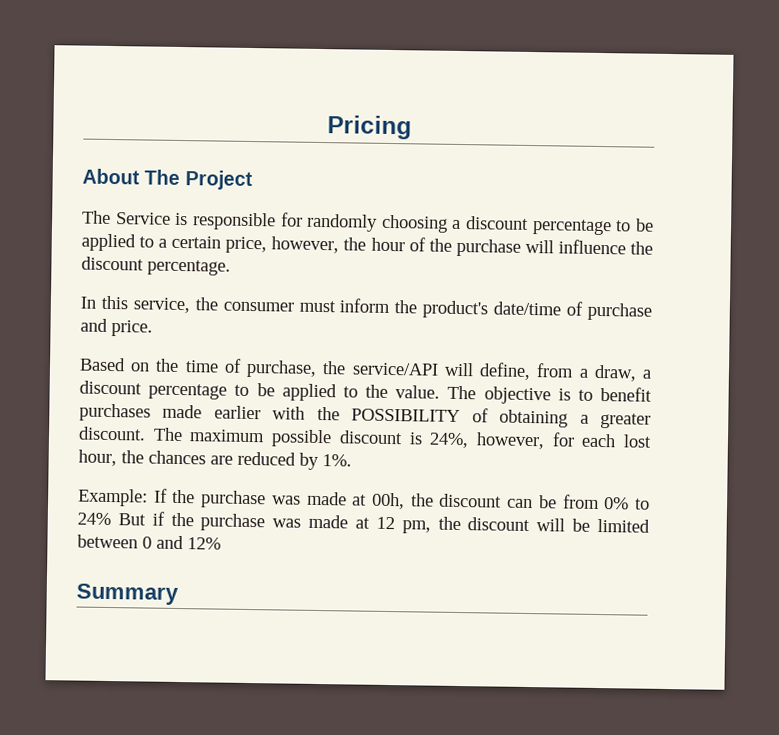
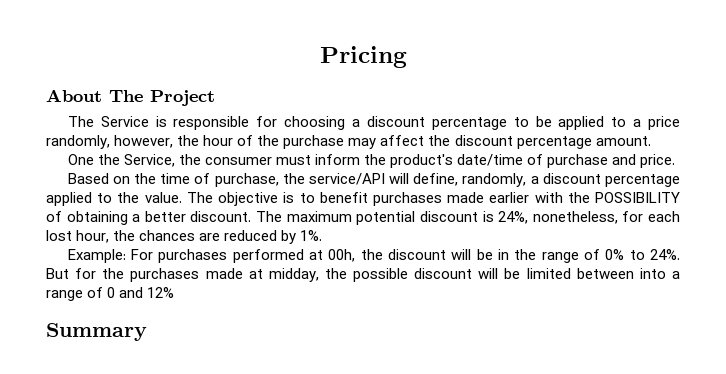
- The Service is responsible for randomly choosing a discount percentage to be applied to a certain price, however, the hour of the purchase will influence the discount percentage.
- In this service, the consumer must inform the product's date/time of purchase and price.
+ The Service is responsible for choosing a discount percentage to be applied to a price randomly, however, the hour of the purchase may affect the discount percentage amount.
+ One the Service, the consumer must inform the product's date/time of purchase and price.
- Based on the time of purchase, the service/API will define, from a draw, a discount percentage to be applied to the value.
+ Based on the time of purchase, the service/API will define, randomly, a discount percentage applied to the value.
- The objective is to benefit purchases made earlier with the POSSIBILITY of obtaining a greater discount.
+ The objective is to benefit purchases made earlier with the POSSIBILITY of obtaining a better discount.
- The maximum possible discount is 24%, however, for each lost hour, the chances are reduced by 1%.
+ The maximum potential discount is 24%, nonetheless, for each lost hour, the chances are reduced by 1%.
- Example: If the purchase was made at 00h, the discount can be from 0% to 24% But if the purchase was made at 12 pm, the discount will be limited between 0 and 12%
+ Example: For purchases performed at 00h, the discount will be in the range of 0% to 24%. But for the purchases made at midday, the possible discount will be limited between into a range of 0 and 12%

